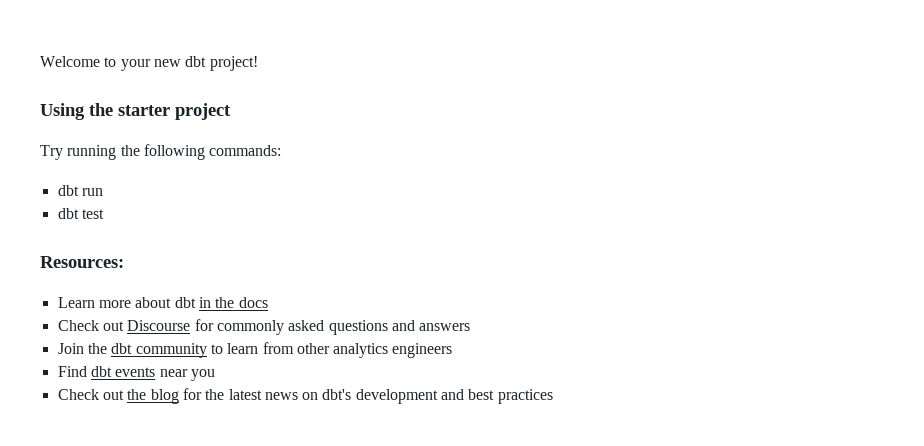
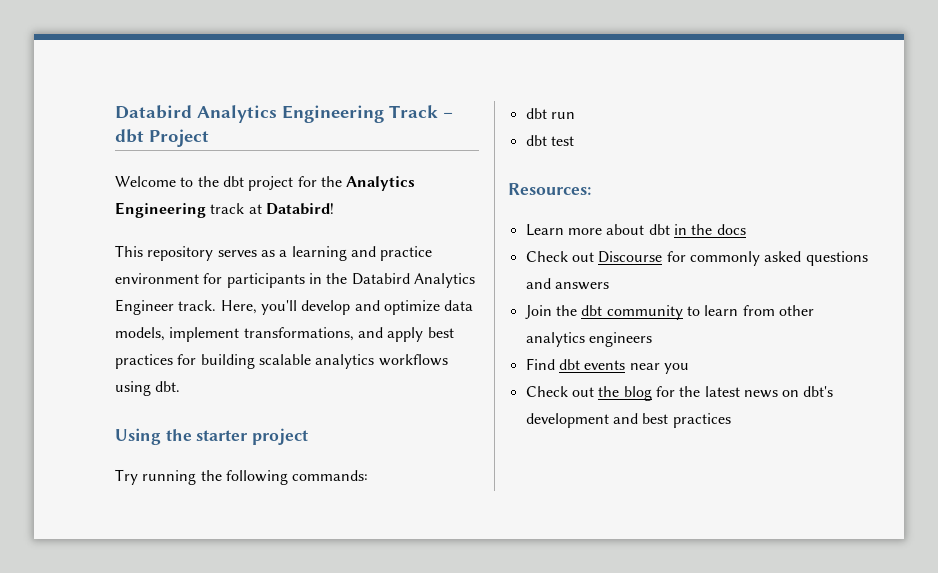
- Welcome to your new dbt project!
+ Databird Analytics Engineering Track – dbt Project
+ Welcome to the dbt project for the Analytics Engineering track at Databird!
+ This repository serves as a learning and practice environment for participants in the Databird Analytics Engineer track. Here, you'll develop and optimize data models, implement transformations, and apply best practices for building scalable analytics workflows using dbt.

